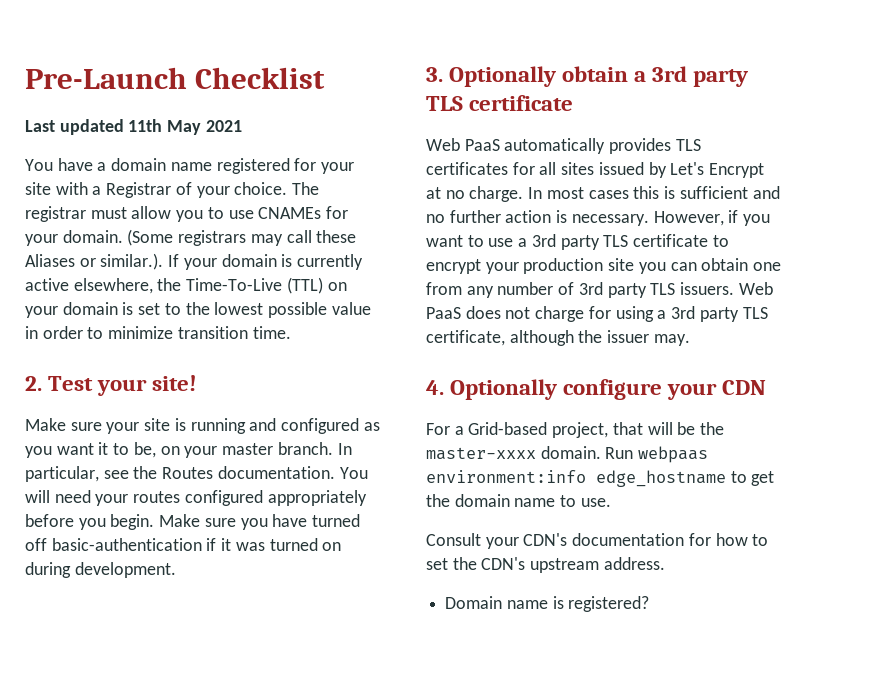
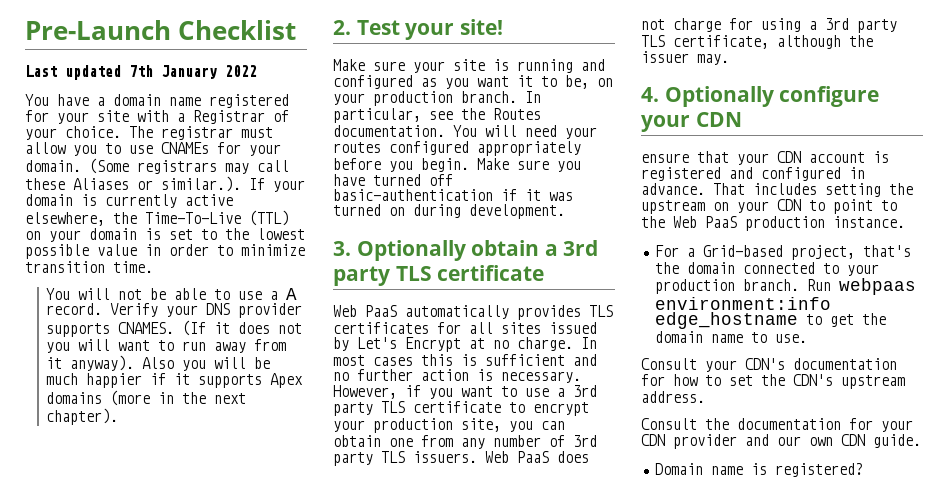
- Last updated 11th May 2021
+ Last updated 7th January 2022
+ You will not be able to use a A record. Verify your DNS provider supports CNAMES. (If it does not you will want to run away from it anyway). Also you will be much happier if it supports Apex domains (more in the next chapter).
- Make sure your site is running and configured as you want it to be, on your master branch.
+ Make sure your site is running and configured as you want it to be, on your production branch.
- However, if you want to use a 3rd party TLS certificate to encrypt your production site you can obtain one from any number of 3rd party TLS issuers.
+ However, if you want to use a 3rd party TLS certificate to encrypt your production site, you can obtain one from any number of 3rd party TLS issuers.
- For a Grid-based project, that will be the master-xxxx domain.
+ ensure that your CDN account is registered and configured in advance. That includes setting the upstream on your CDN to point to the Web PaaS production instance.
+ For a Grid-based project, that's the domain connected to your production branch.
+ Consult the documentation for your CDN provider and our own CDN guide.

